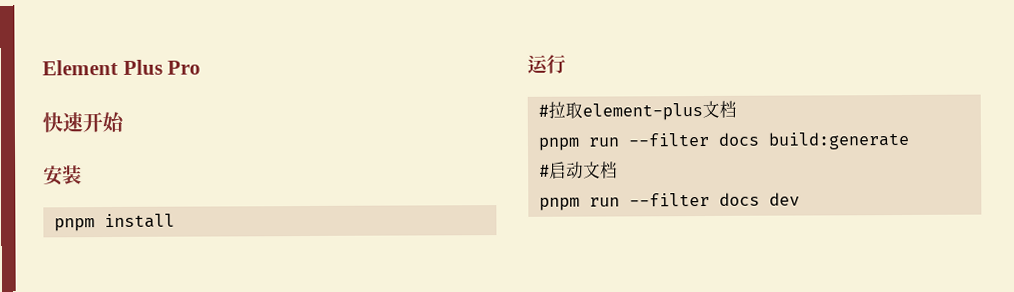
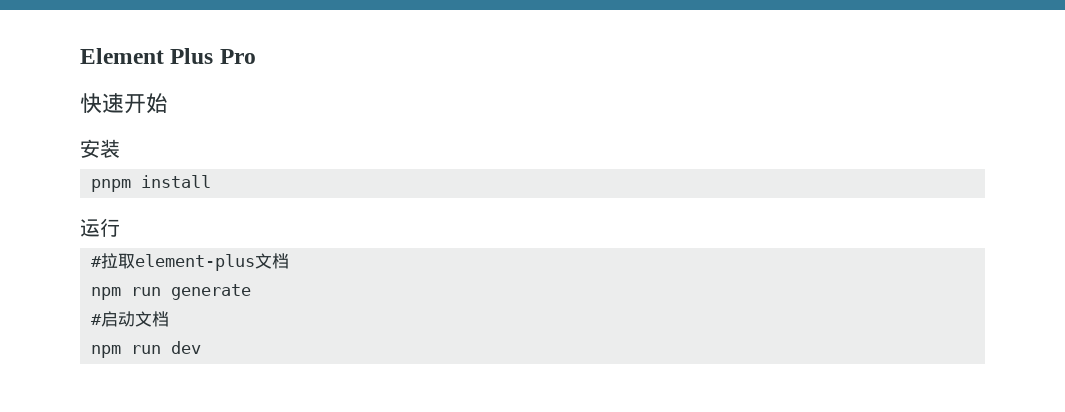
- pnpm run --filter docs build:generate
+ npm run generate
- pnpm run --filter docs dev
+ npm run dev

